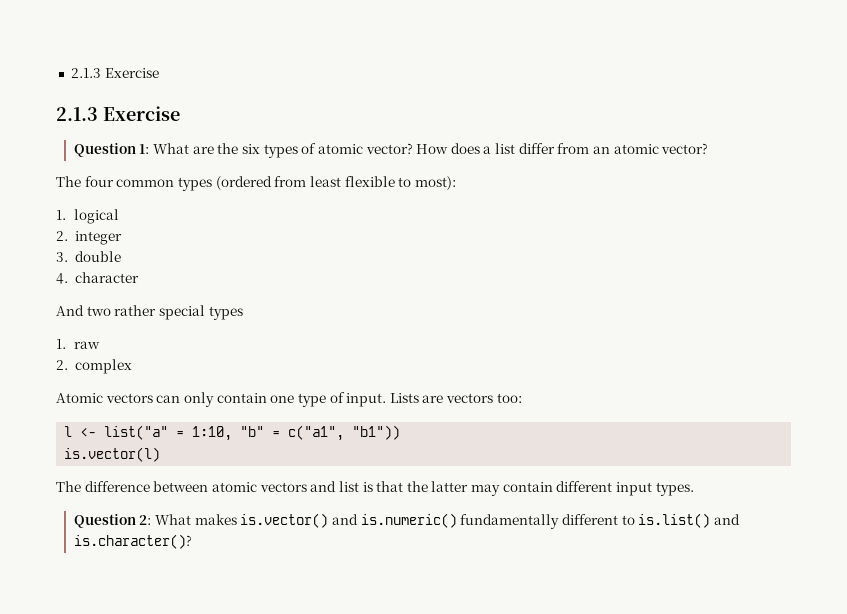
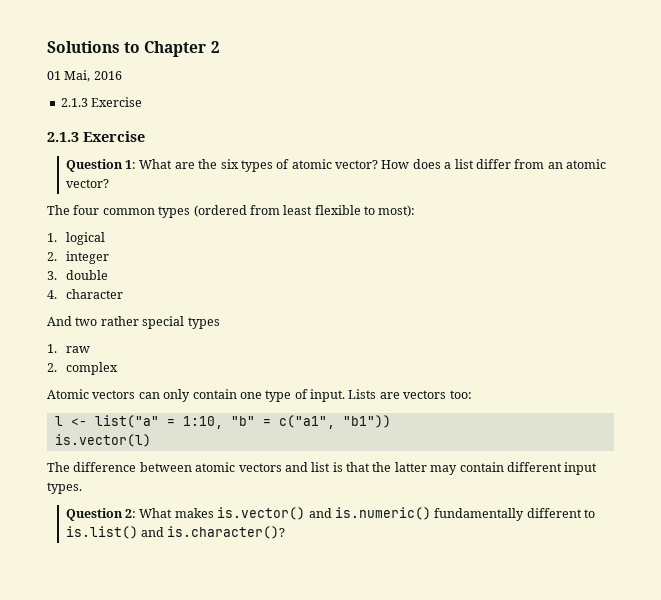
+ Solutions to Chapter 2
+ 01 Mai, 2016

